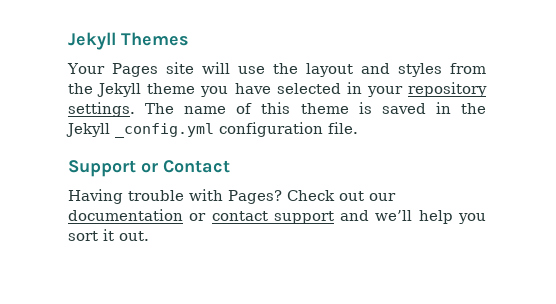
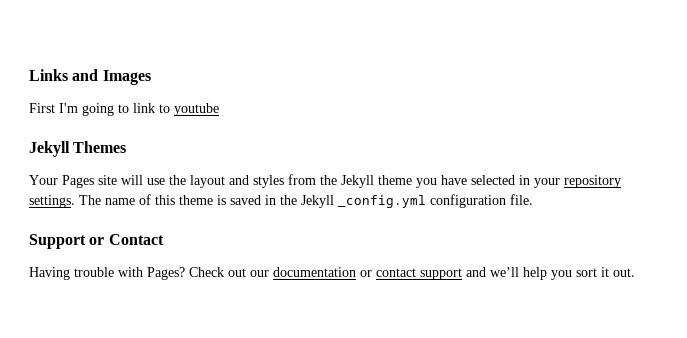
+ Links and Images
+ First I'm going to link to youtube

